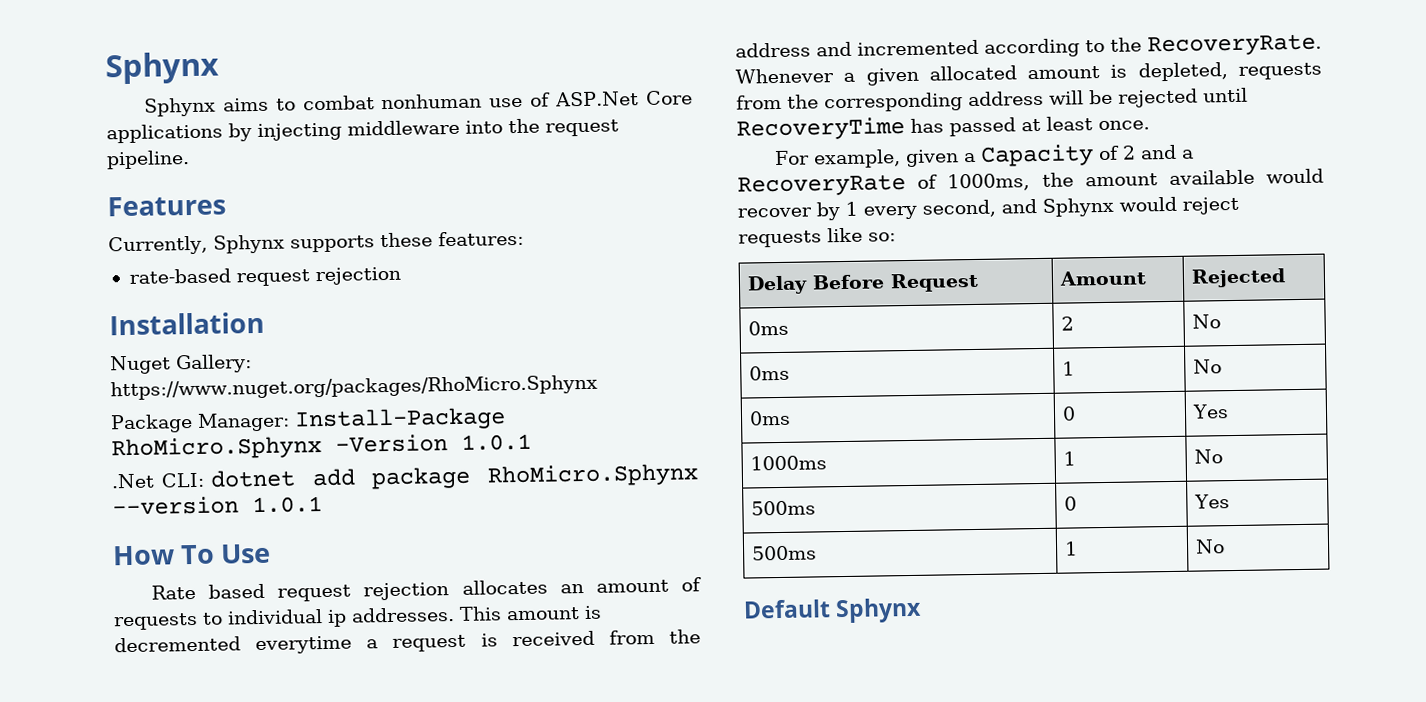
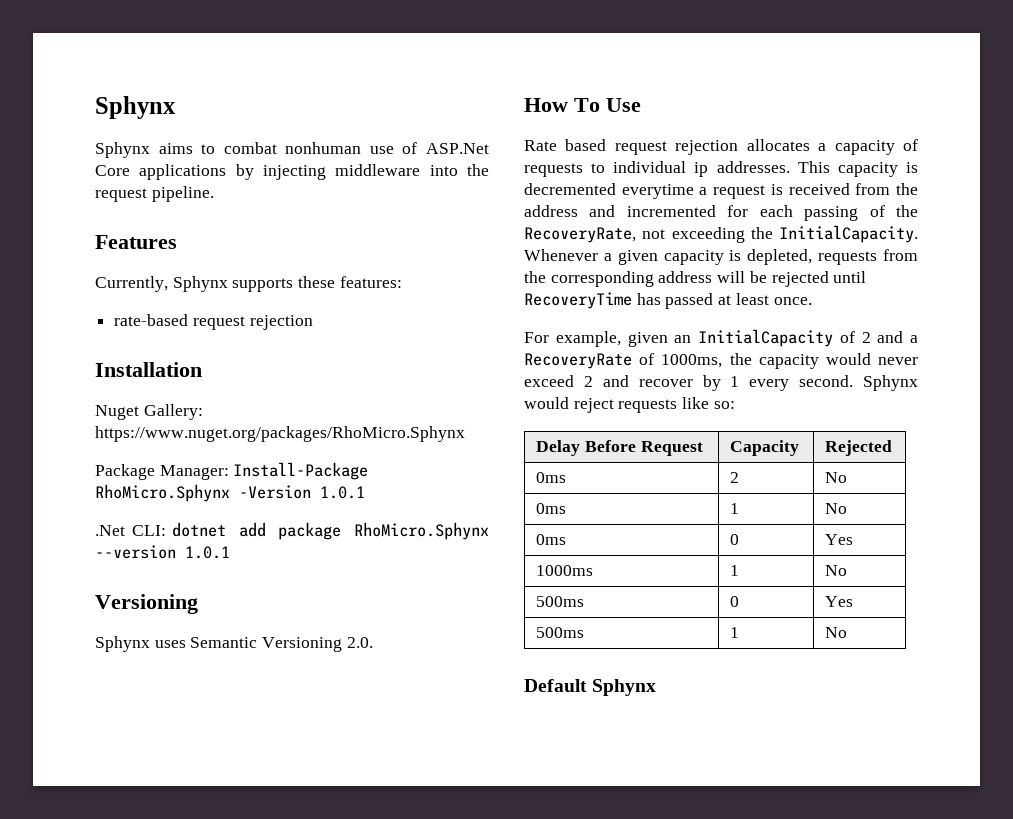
  .Net CLI: dotnet add package RhoMicro.Sphynx --version 1.0.1
+ Versioning
+ Sphynx uses Semantic Versioning 2.0.
- Rate based request rejection allocates an amount of requests to individual ip addresses.
+ Rate based request rejection allocates a capacity of requests to individual ip addresses.
- This amount is decremented everytime a request is received from the address and incremented according to the RecoveryRate.
+ This capacity is decremented everytime a request is received from the address and incremented for each passing of the RecoveryRate, not exceeding the InitialCapacity.
- Whenever a given allocated amount is depleted, requests from the corresponding address will be rejected until RecoveryTime has passed at least once.
+ Whenever a given capacity is depleted, requests from the corresponding address will be rejected until RecoveryTime has passed at least once.
- For example, given a Capacity of 2 and a RecoveryRate of 1000ms, the amount available would recover by 1 every second, and Sphynx would reject requests like so:
+ For example, given an InitialCapacity of 2 and a RecoveryRate of 1000ms, the capacity would never exceed 2 and recover by 1 every second. Sphynx would reject requests like so:
- Delay Before Request | Amount | Rejected
+ Delay Before Request | Capacity | Rejected

